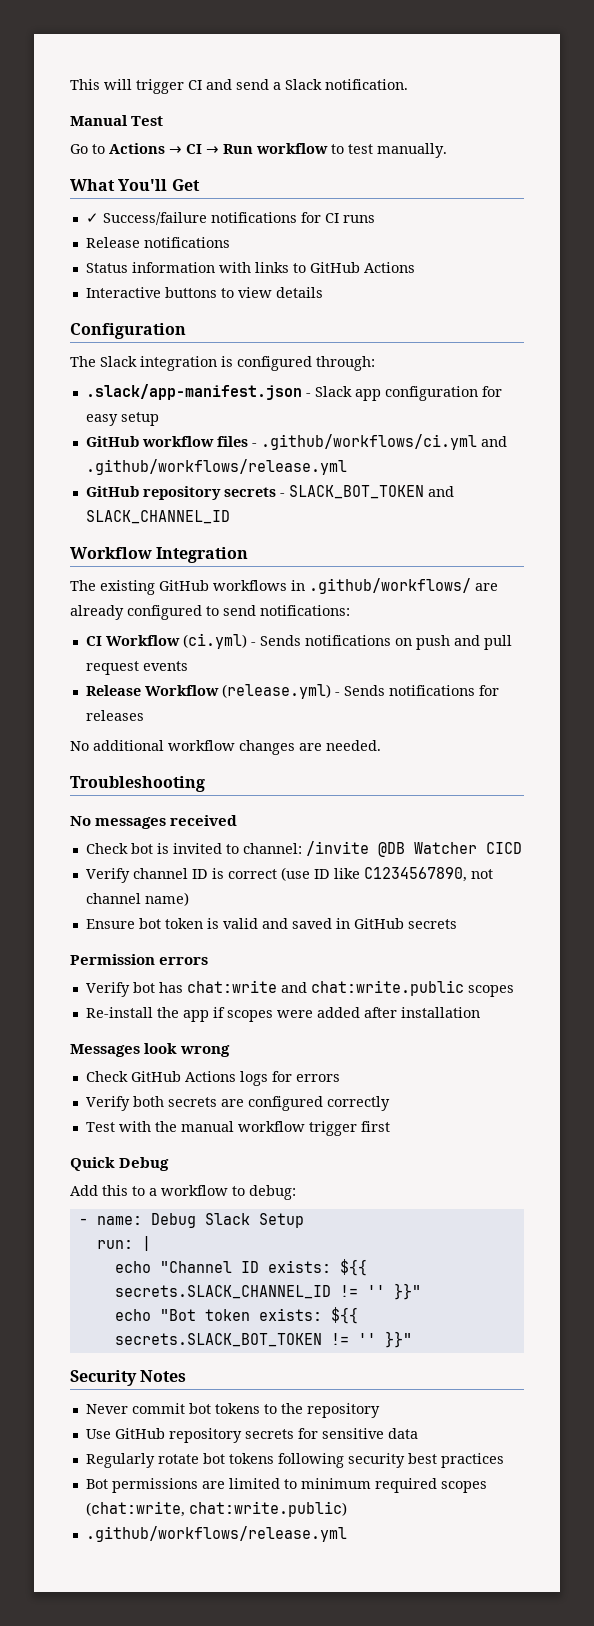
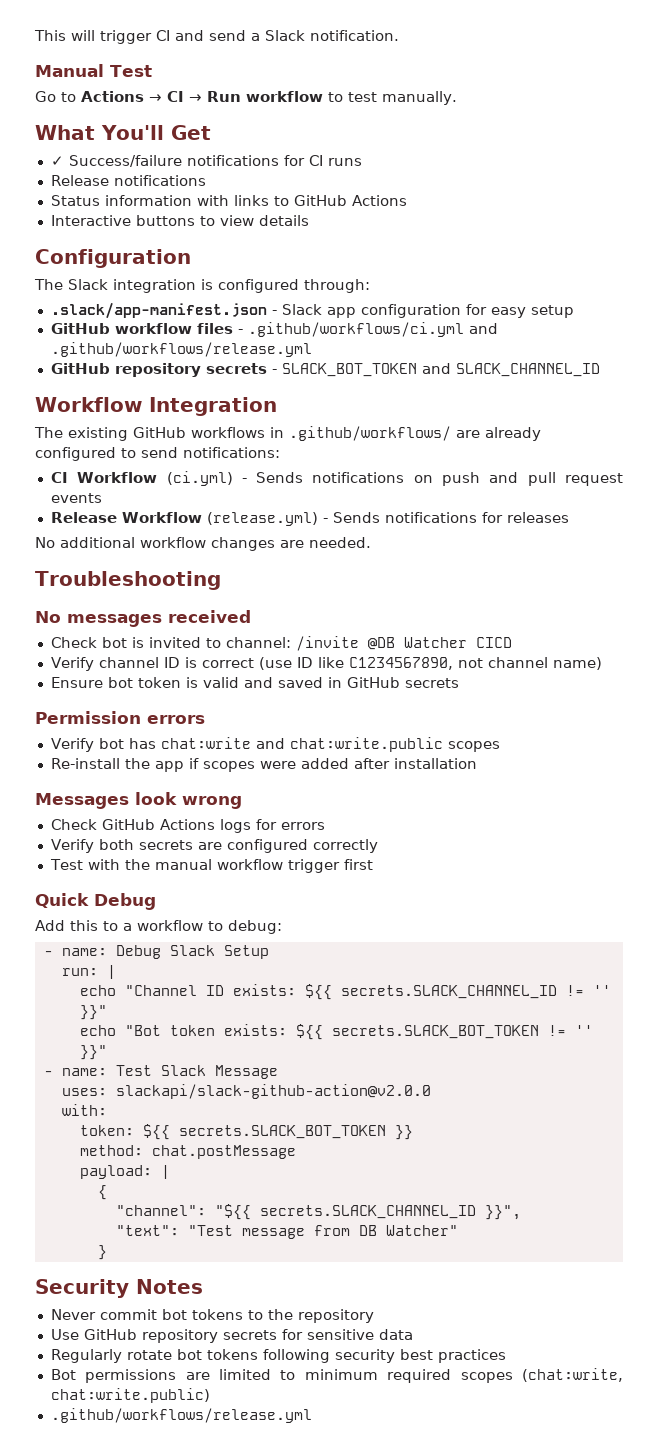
+ - name: Test Slack Message
+ uses: slackapi/slack-github-action@v2.0.0
+ with:
+ token: ${{ secrets.SLACK_BOT_TOKEN }}
+ method: chat.postMessage
+ payload: |
+ {
+ "channel": "${{ secrets.SLACK_CHANNEL_ID }}",
+ "text": "Test message from DB Watcher"
+ }

